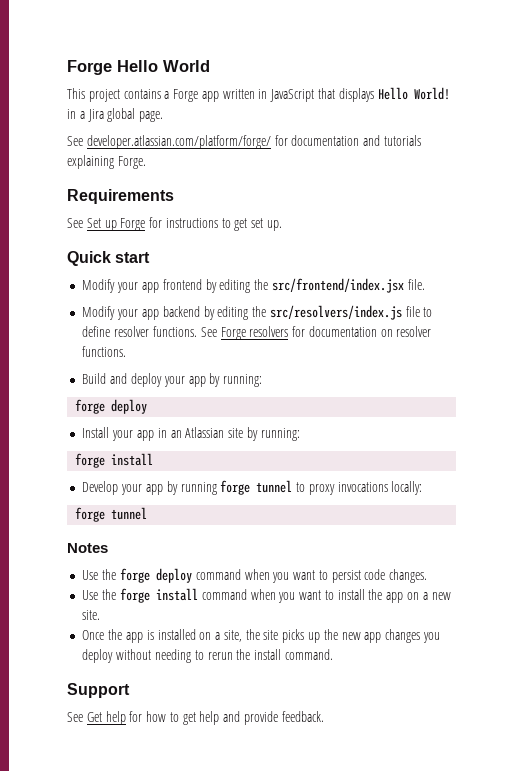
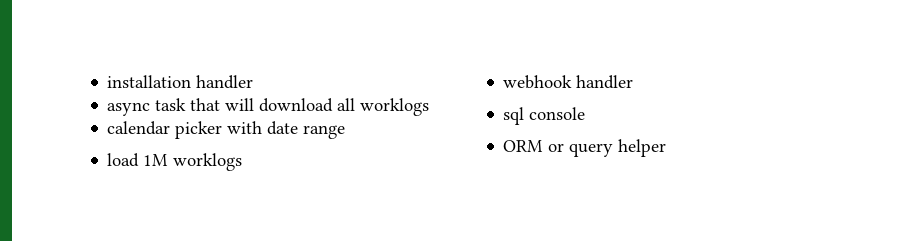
- Forge Hello World
- This project contains a Forge app written in JavaScript that displays Hello World! in a Jira global page.
- See developer.atlassian.com/platform/forge/ for documentation and tutorials explaining Forge.
- Requirements
- See Set up Forge for instructions to get set up.
- Quick start
- Modify your app frontend by editing the src/frontend/index.jsx file.
- Modify your app backend by editing the src/resolvers/index.js file to define resolver functions. See Forge resolvers for documentation on resolver functions.
- Build and deploy your app by running:
- forge deploy
- Install your app in an Atlassian site by running:
- forge install
- Develop your app by running forge tunnel to proxy invocations locally:
- forge tunnel
- Notes
- Use the forge deploy command when you want to persist code changes.
- Use the forge install command when you want to install the app on a new site.
- Once the app is installed on a site, the site picks up the new app changes you deploy without needing to rerun the install command.
- Support
- See Get help for how to get help and provide feedback.
+ installation handler
+ async task that will download all worklogs
+ calendar picker with date range
+ load 1M worklogs
+ webhook handler
+ sql console
+ ORM or query helper

